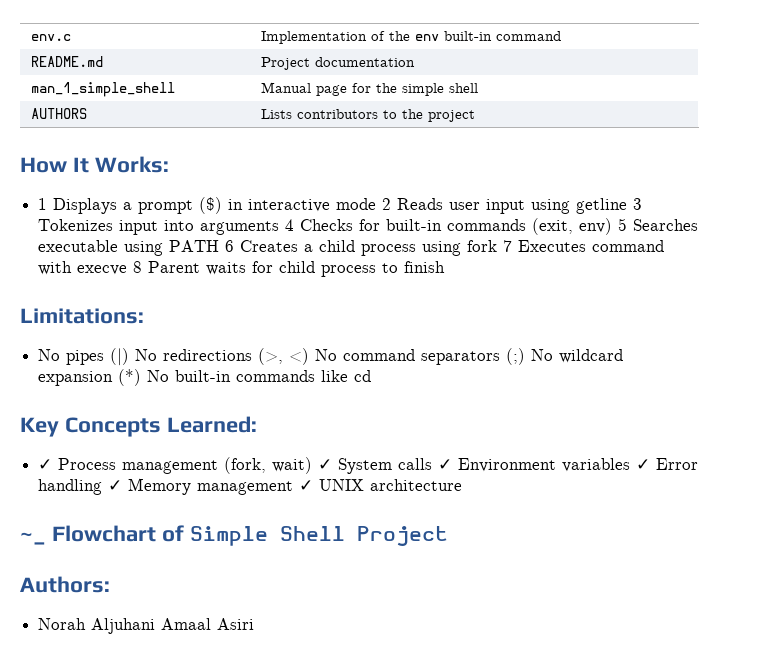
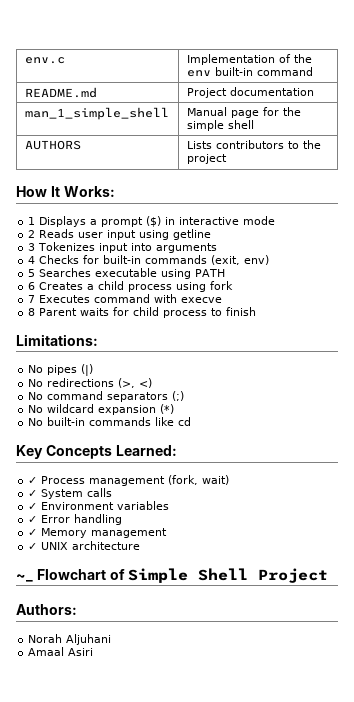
- 1 Displays a prompt ($) in interactive mode 2 Reads user input using getline 3 Tokenizes input into arguments 4 Checks for built-in commands (exit, env) 5 Searches executable using PATH 6 Creates a child process using fork 7 Executes command with execve 8 Parent waits for child process to finish
+ 1 Displays a prompt ($) in interactive mode
+ 2 Reads user input using getline
+ 3 Tokenizes input into arguments
+ 4 Checks for built-in commands (exit, env)
+ 5 Searches executable using PATH
+ 6 Creates a child process using fork
+ 7 Executes command with execve
+ 8 Parent waits for child process to finish
- No pipes (|) No redirections (>, <) No command separators (;) No wildcard expansion (*) No built-in commands like cd
+ No pipes (|)
+ No redirections (>, <)
+ No command separators (;)
+ No wildcard expansion (*)
+ No built-in commands like cd
- ✓ Process management (fork, wait) ✓ System calls ✓ Environment variables ✓ Error handling ✓ Memory management ✓ UNIX architecture
+ ✓ Process management (fork, wait)
+ ✓ System calls
+ ✓ Environment variables
+ ✓ Error handling
+ ✓ Memory management
+ ✓ UNIX architecture
- Norah Aljuhani Amaal Asiri
+ Norah Aljuhani
+ Amaal Asiri

